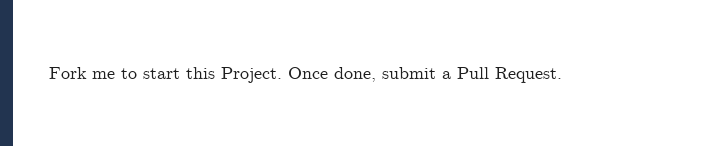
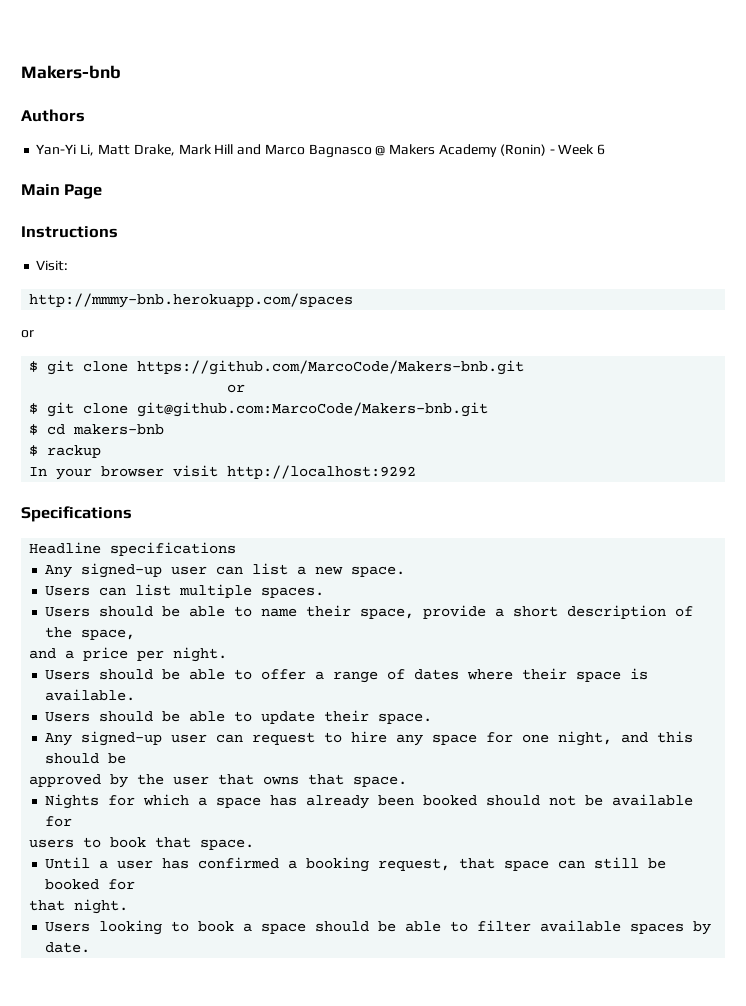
- Fork me to start this Project. Once done, submit a Pull Request.
+ Makers-bnb
+ Authors
+ Yan-Yi Li, Matt Drake, Mark Hill and Marco Bagnasco @ Makers Academy (Ronin) - Week 6
+ Main Page
+ Instructions
+ Visit:
+ http://mmmy-bnb.herokuapp.com/spaces
+ or
+ $ git clone https://github.com/MarcoCode/Makers-bnb.git
+ or
+ $ git clone git@github.com:MarcoCode/Makers-bnb.git
+ $ cd makers-bnb
+ $ rackup
+ In your browser visit http://localhost:9292
+ Specifications
+ Headline specifications
+ Any signed-up user can list a new space.
+ Users can list multiple spaces.
+ Users should be able to name their space, provide a short description of the space,
+ and a price per night.
+ Users should be able to offer a range of dates where their space is available.
+ Users should be able to update their space.
+ Any signed-up user can request to hire any space for one night, and this should be
+ approved by the user that owns that space.
+ Nights for which a space has already been booked should not be available for
+ users to book that space.
+ Until a user has confirmed a booking request, that space can still be booked for
+ that night.
+ Users looking to book a space should be able to filter available spaces by date.

